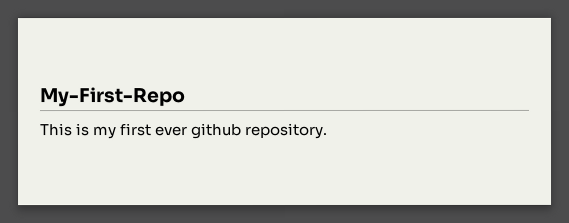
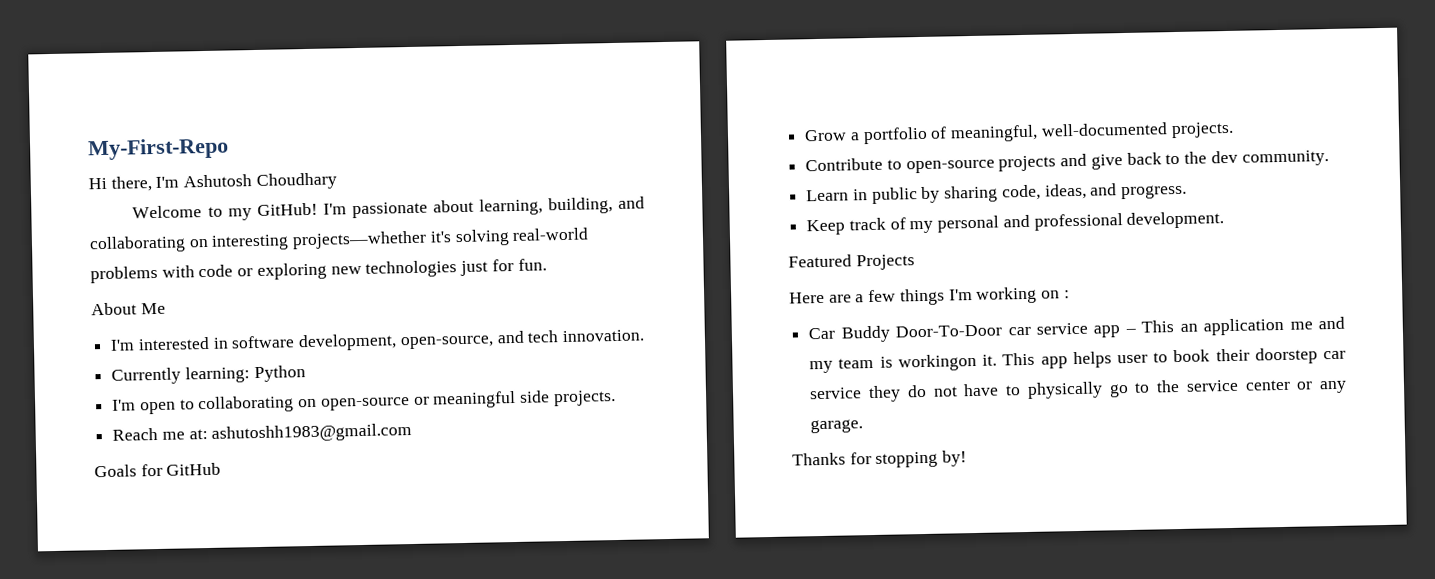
- This is my first ever github repository.
+ Hi there, I'm Ashutosh Choudhary
+ Welcome to my GitHub! I'm passionate about learning, building, and collaborating on interesting projects—whether it's solving real-world problems with code or exploring new technologies just for fun.
+ About Me
+ I'm interested in software development, open-source, and tech innovation.
+ Currently learning: Python
+ I'm open to collaborating on open-source or meaningful side projects.
+ Reach me at: ashutoshh1983@gmail.com
+ Goals for GitHub
+ Grow a portfolio of meaningful, well-documented projects.
+ Contribute to open-source projects and give back to the dev community.
+ Learn in public by sharing code, ideas, and progress.
+ Keep track of my personal and professional development.
+ Featured Projects
+ Here are a few things I'm working on :
+ Car Buddy Door-To-Door car service app – This an application me and my team is workingon it. This app helps user to book their doorstep car service they do not have to physically go to the service center or any garage.
+ Thanks for stopping by!

